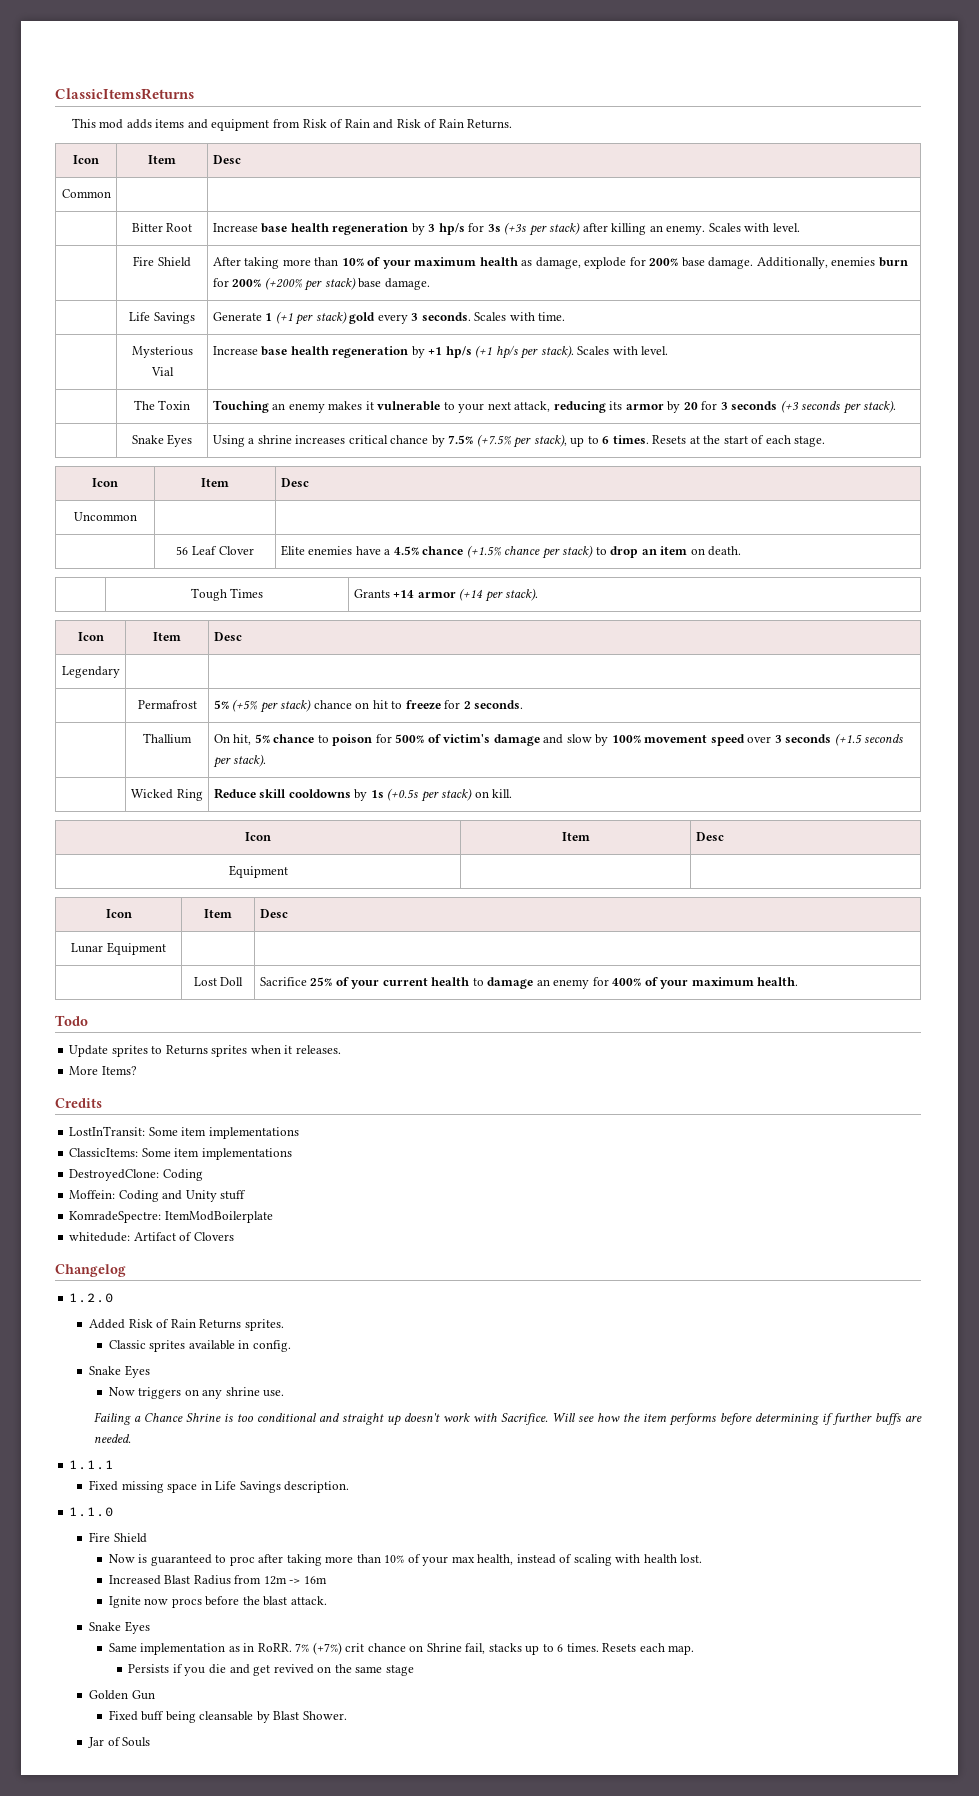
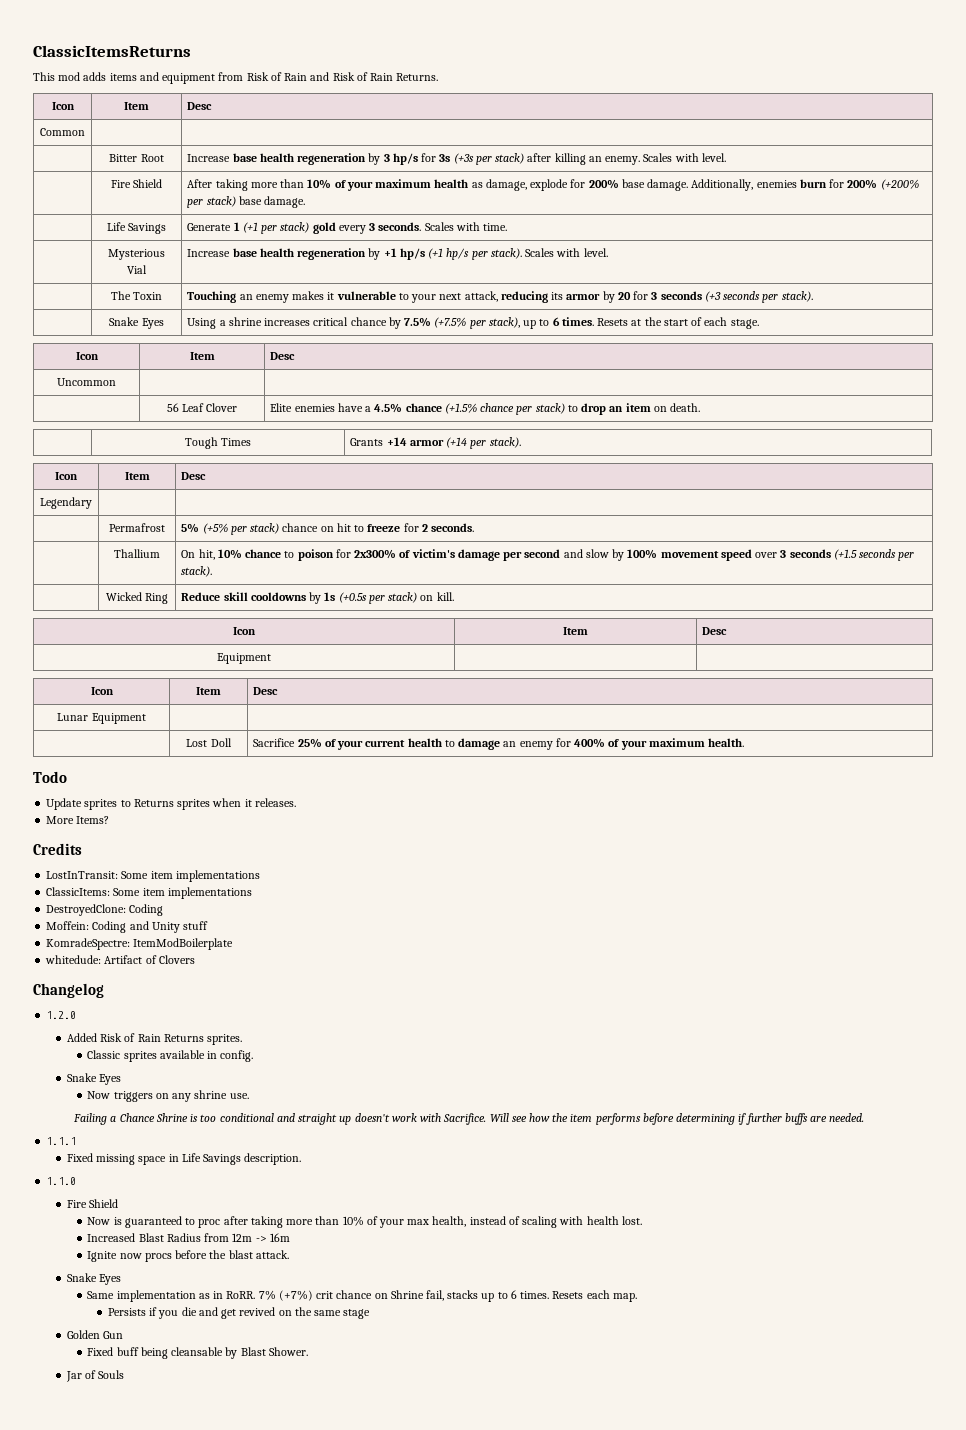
- | Thallium | On hit, 5% chance to poison for 500% of victim's damage and slow by 100% movement speed over 3 seconds (+1.5 seconds per stack).
+ | Thallium | On hit, 10% chance to poison for 2x300% of victim's damage per second and slow by 100% movement speed over 3 seconds (+1.5 seconds per stack).

